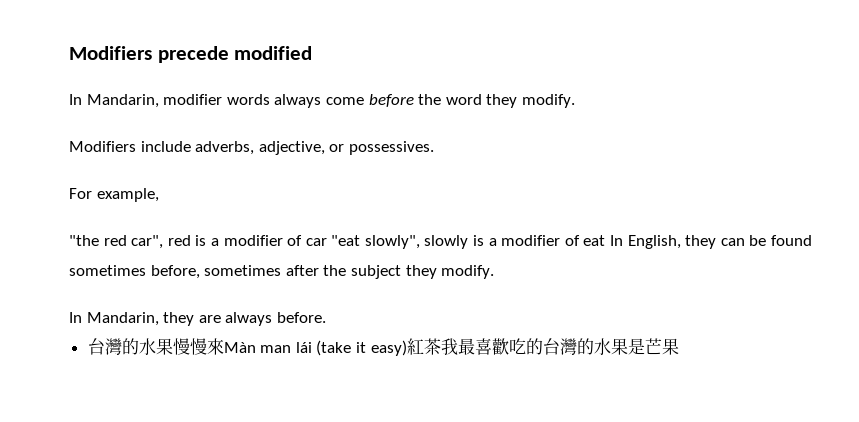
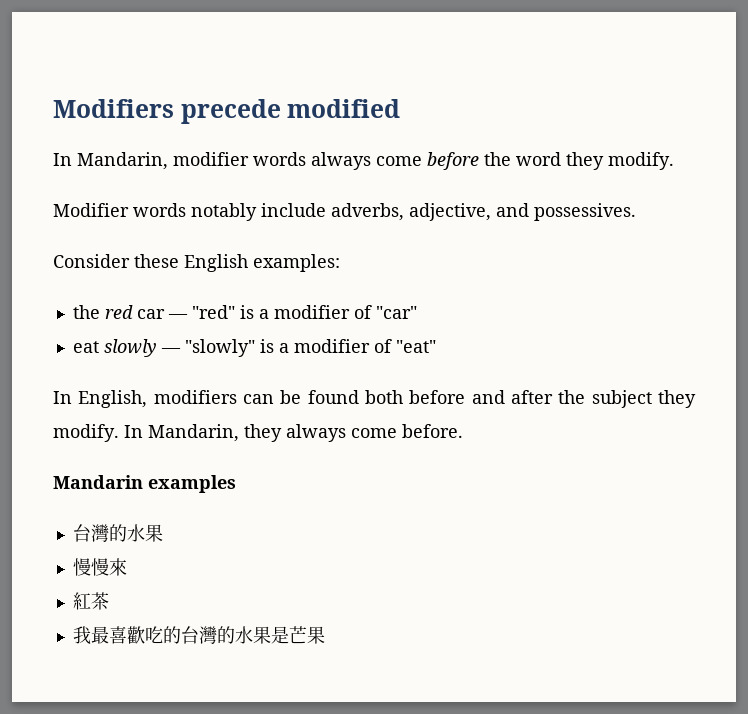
- Modifiers include adverbs, adjective, or possessives.
+ Modifier words notably include adverbs, adjective, and possessives.
- For example,
- "the red car", red is a modifier of car "eat slowly", slowly is a modifier of eat In English, they can be found sometimes before, sometimes after the subject they modify.
- In Mandarin, they are always before.
+ Consider these English examples:
+ the red car — "red" is a modifier of "car"
+ eat slowly — "slowly" is a modifier of "eat"
+ In English, modifiers can be found both before and after the subject they modify. In Mandarin, they always come before.
- 台灣的水果慢慢來Màn man lái (take it easy)紅茶我最喜歡吃的台灣的水果是芒果
+ Mandarin examples
+ 台灣的水果
+ 慢慢來
+ 紅茶
+ 我最喜歡吃的台灣的水果是芒果

